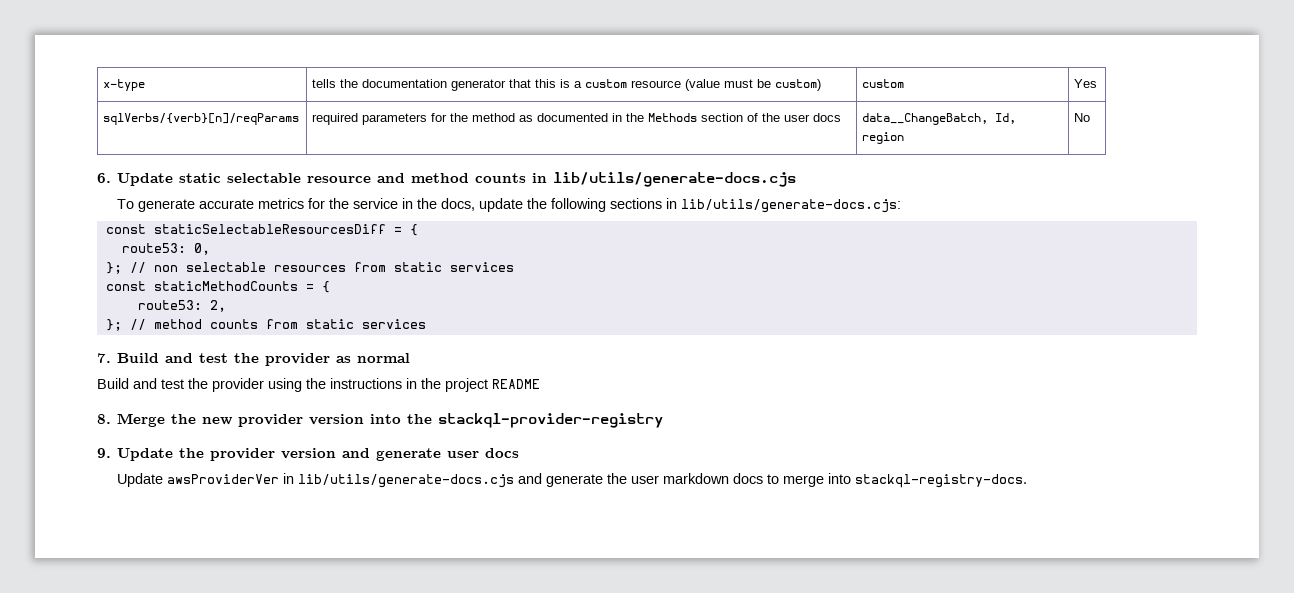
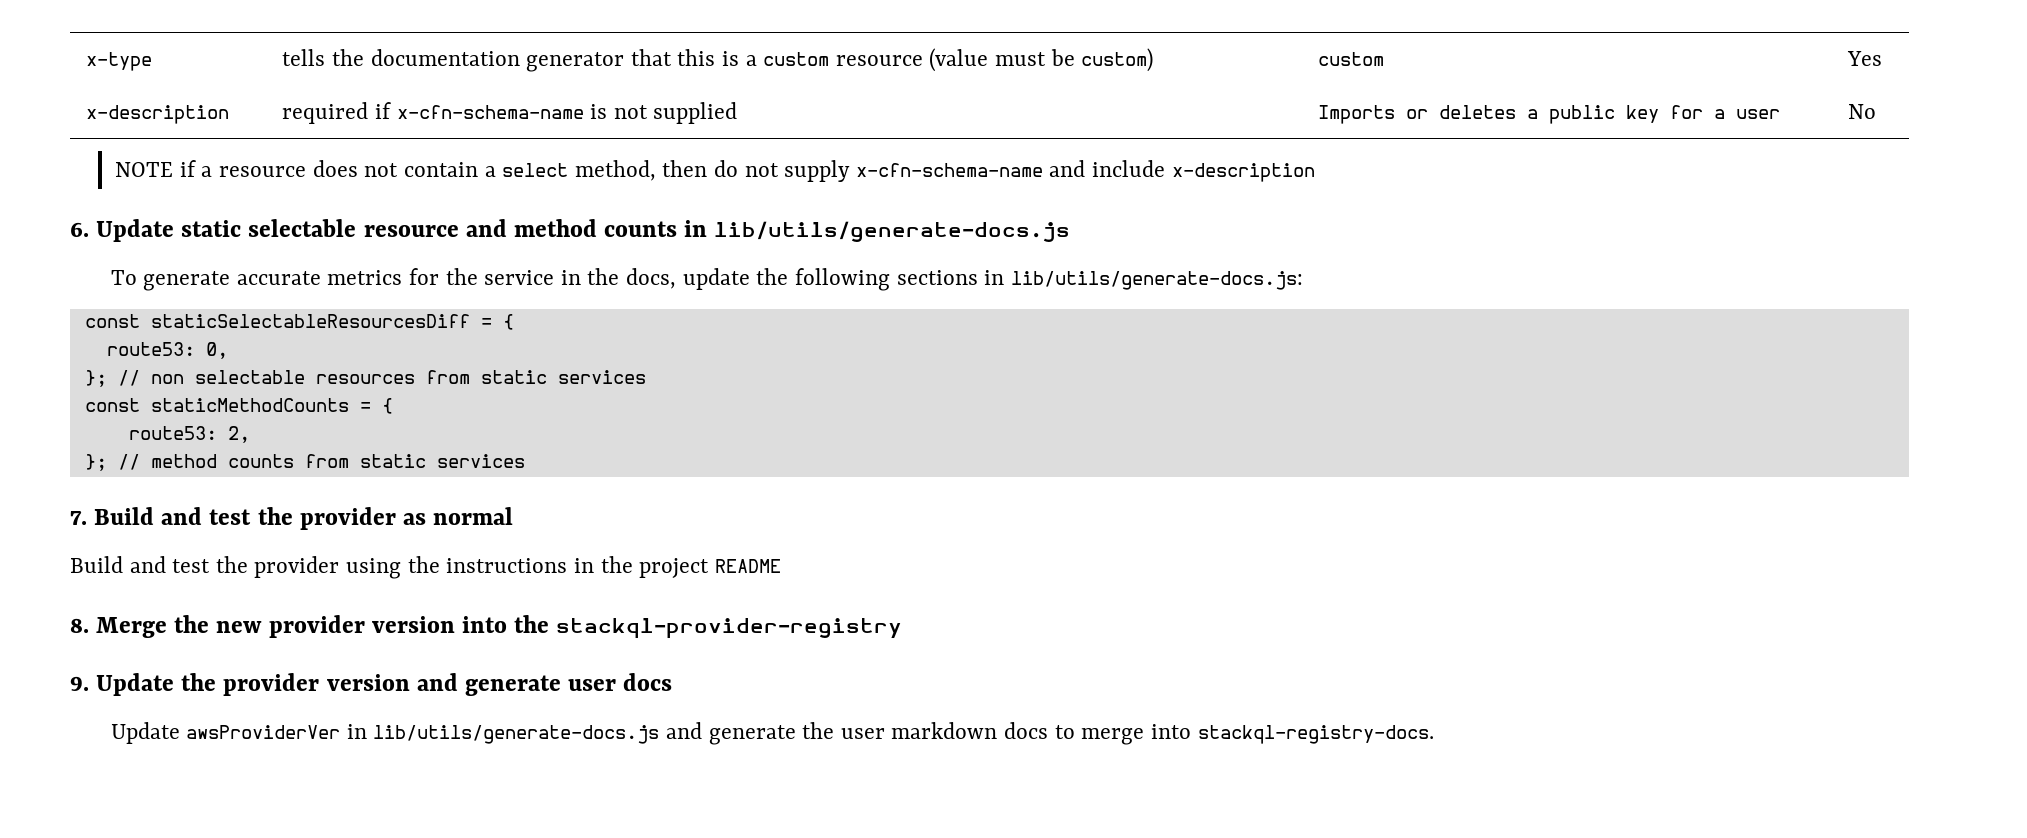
- sqlVerbs/{verb}[n]/reqParams | required parameters for the method as documented in the Methods section of the user docs | data__ChangeBatch, Id, region | No
+ x-description | required if x-cfn-schema-name is not supplied | Imports or deletes a public key for a user | No
+ NOTE if a resource does not contain a select method, then do not supply x-cfn-schema-name and include x-description
- 6. Update static selectable resource and method counts in lib/utils/generate-docs.cjs
+ 6. Update static selectable resource and method counts in lib/utils/generate-docs.js
- To generate accurate metrics for the service in the docs, update the following sections in lib/utils/generate-docs.cjs:
+ To generate accurate metrics for the service in the docs, update the following sections in lib/utils/generate-docs.js:
- Update awsProviderVer in lib/utils/generate-docs.cjs and generate the user markdown docs to merge into stackql-registry-docs.
+ Update awsProviderVer in lib/utils/generate-docs.js and generate the user markdown docs to merge into stackql-registry-docs.

